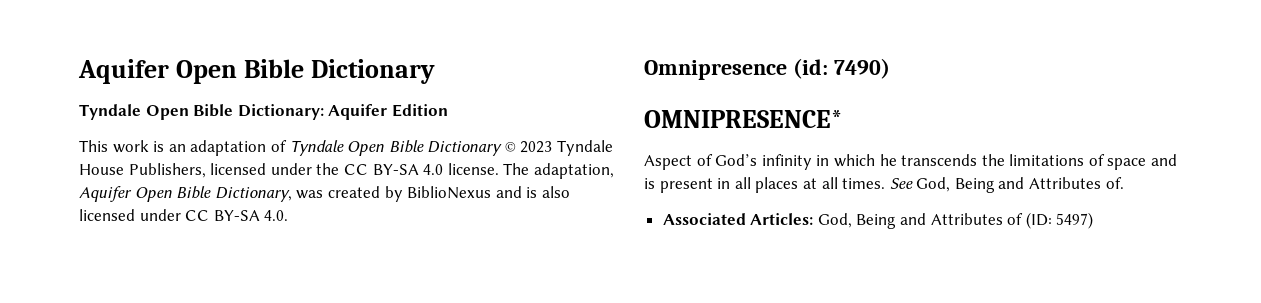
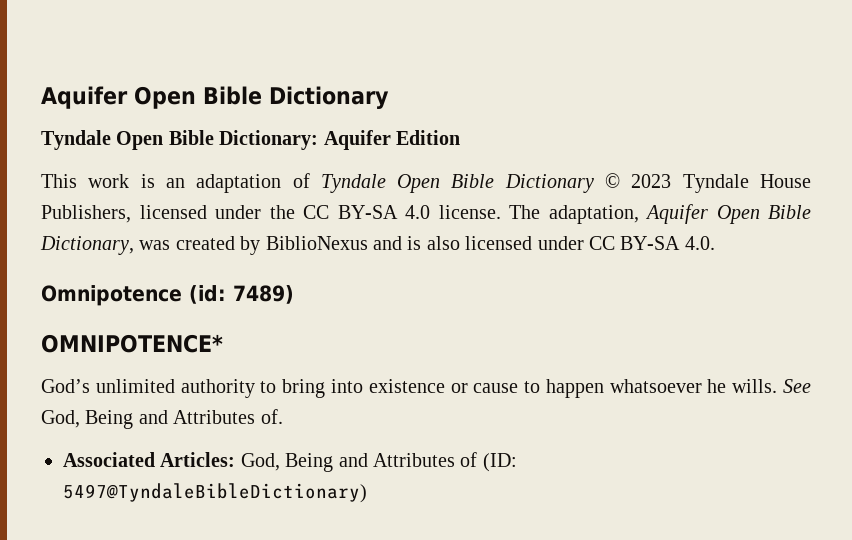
- Omnipresence (id: 7490)
- OMNIPRESENCE*
- Aspect of God’s infinity in which he transcends the limitations of space and is present in all places at all times.
+ Omnipotence (id: 7489)
+ OMNIPOTENCE*
+ God’s unlimited authority to bring into existence or cause to happen whatsoever he wills.
- Associated Articles: God, Being and Attributes of (ID: 5497)
+ Associated Articles: God, Being and Attributes of (ID: 5497@TyndaleBibleDictionary)

